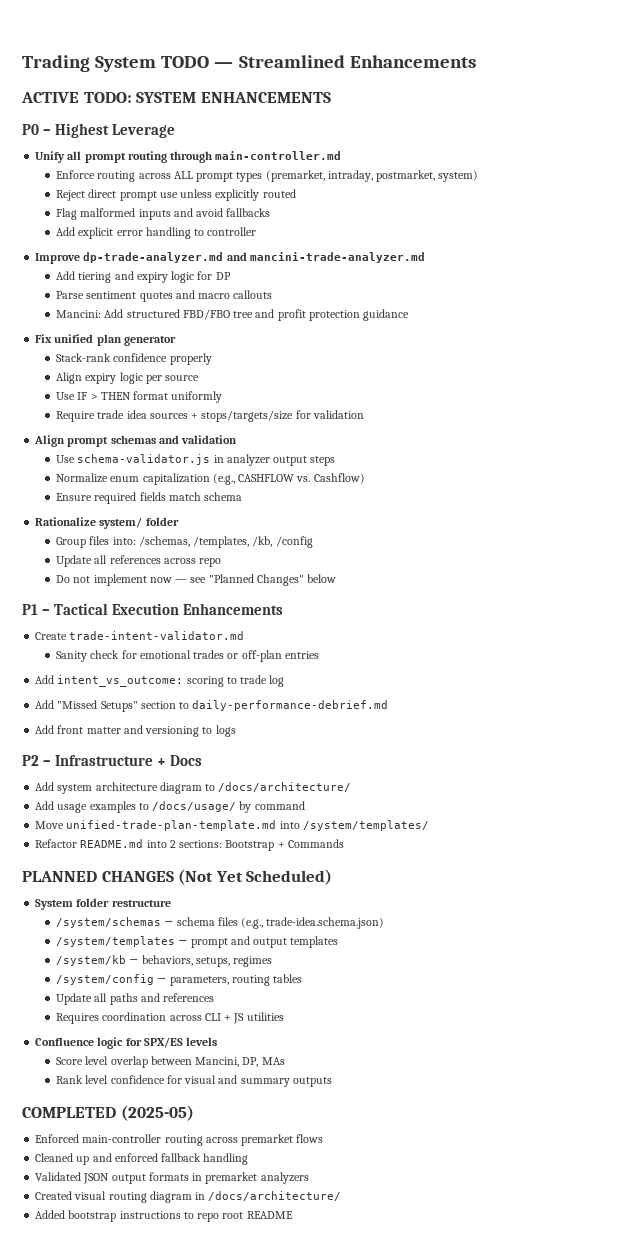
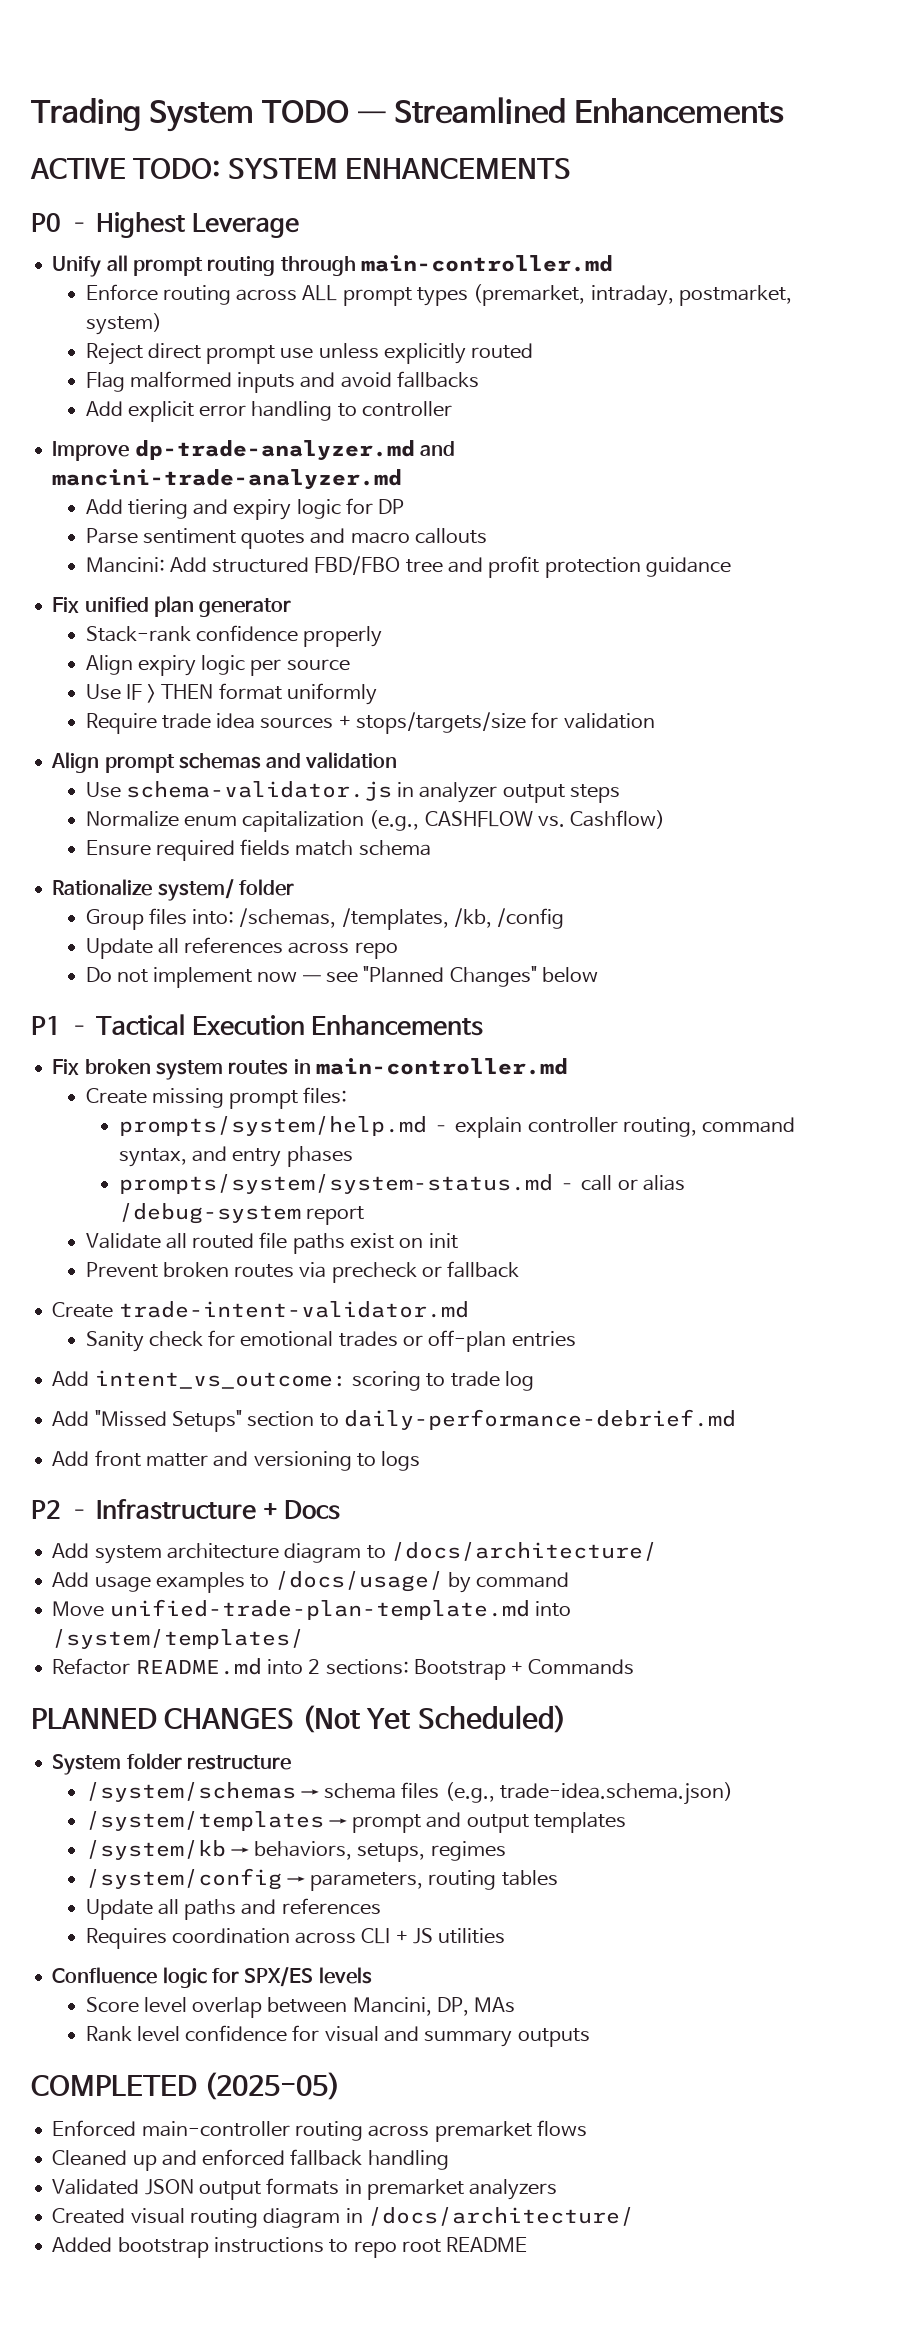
+ Fix broken system routes in main-controller.md
+ Create missing prompt files:
+ prompts/system/help.md – explain controller routing, command syntax, and entry phases
+ prompts/system/system-status.md – call or alias /debug-system report
+ Validate all routed file paths exist on init
+ Prevent broken routes via precheck or fallback

